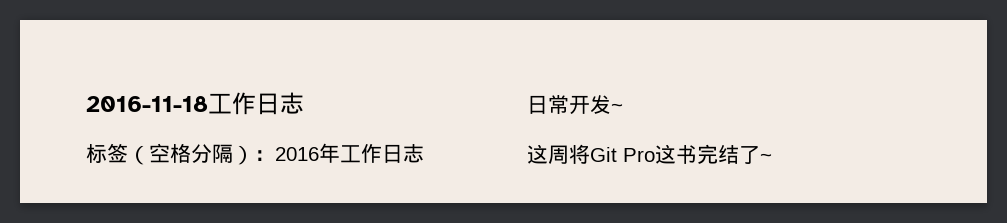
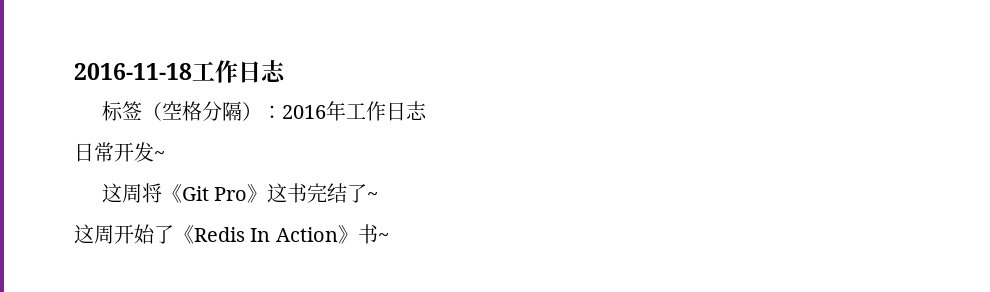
- 这周将Git Pro这书完结了~
+ 这周将《Git Pro》这书完结了~
+ 这周开始了《Redis In Action》书~

